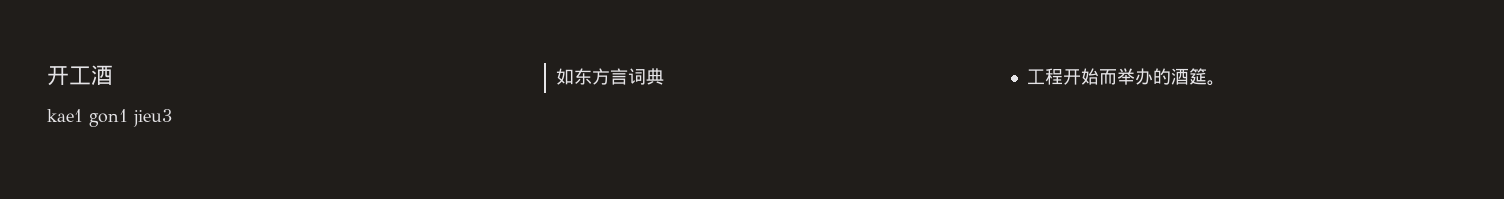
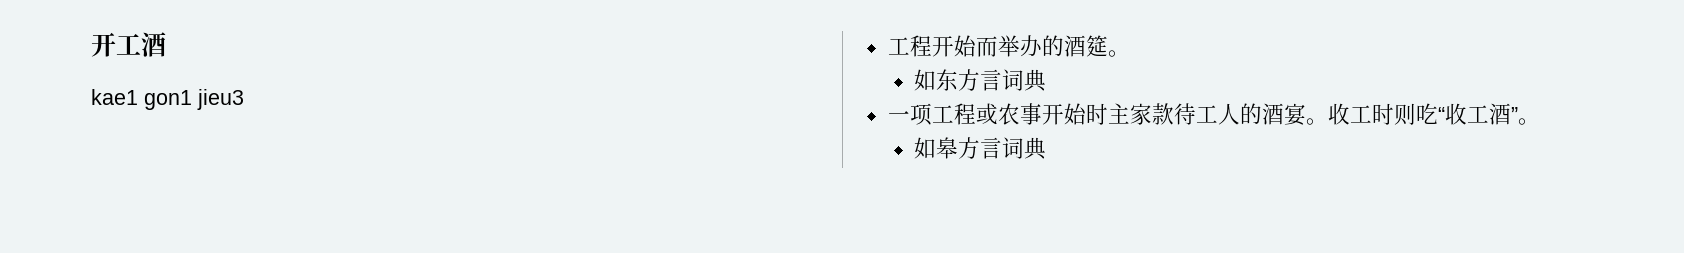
- 如东方言词典
+ 如东方言词典
+ 一项工程或农事开始时主家款待工人的酒宴。收工时则吃“收工酒”。
+ 如皋方言词典

